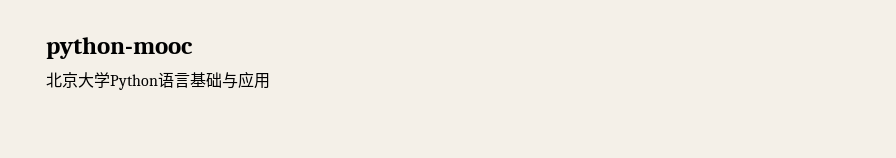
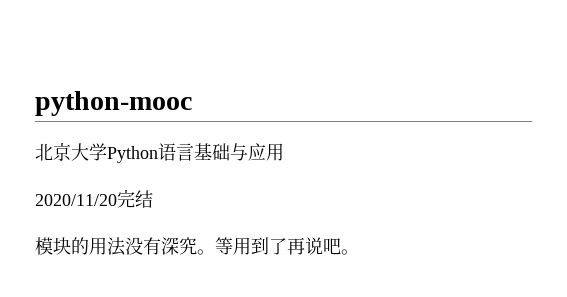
+ 2020/11/20完结
+ 模块的用法没有深究。等用到了再说吧。

